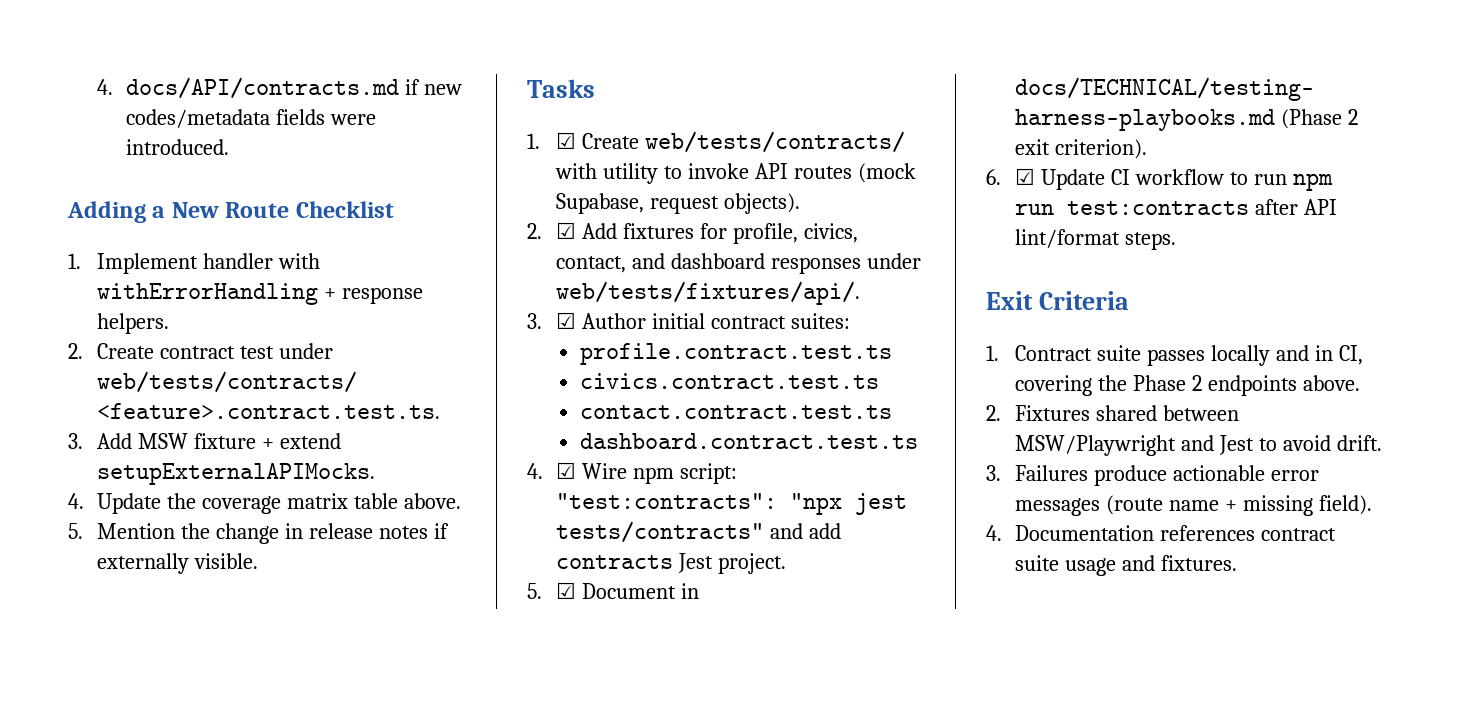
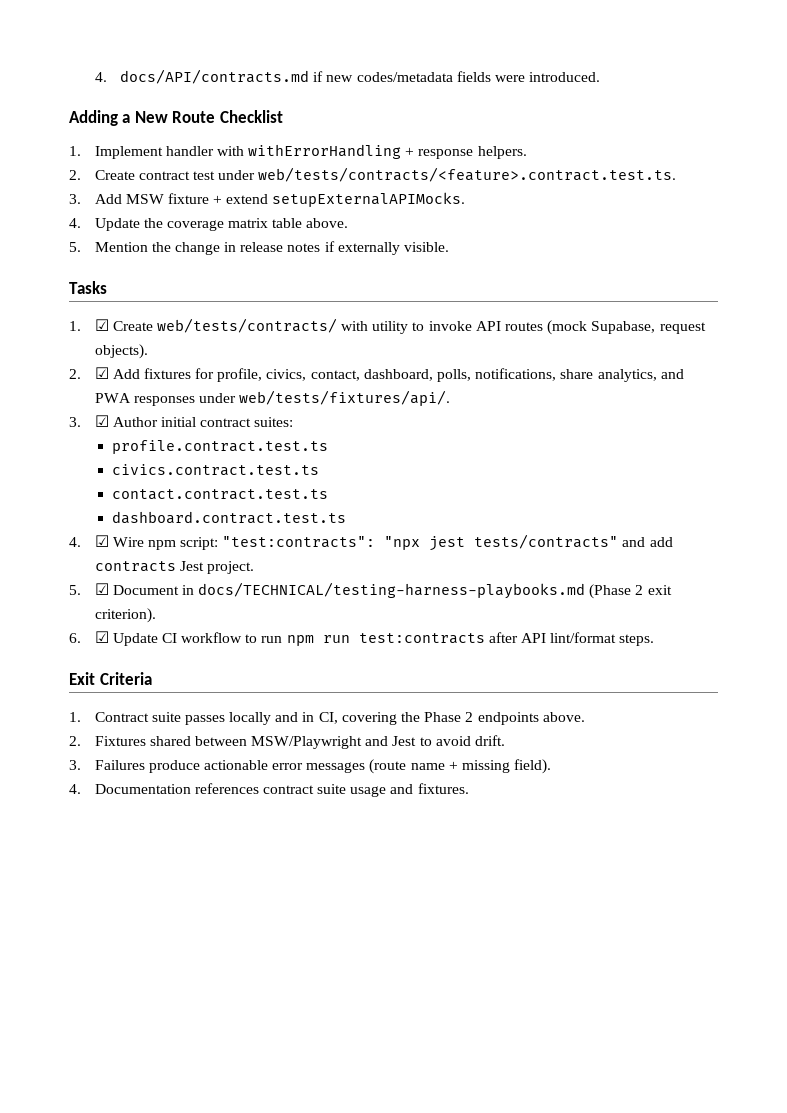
- 2. ☑ Add fixtures for profile, civics, contact, and dashboard responses under web/tests/fixtures/api/.
+ 2. ☑ Add fixtures for profile, civics, contact, dashboard, polls, notifications, share analytics, and PWA responses under web/tests/fixtures/api/.

